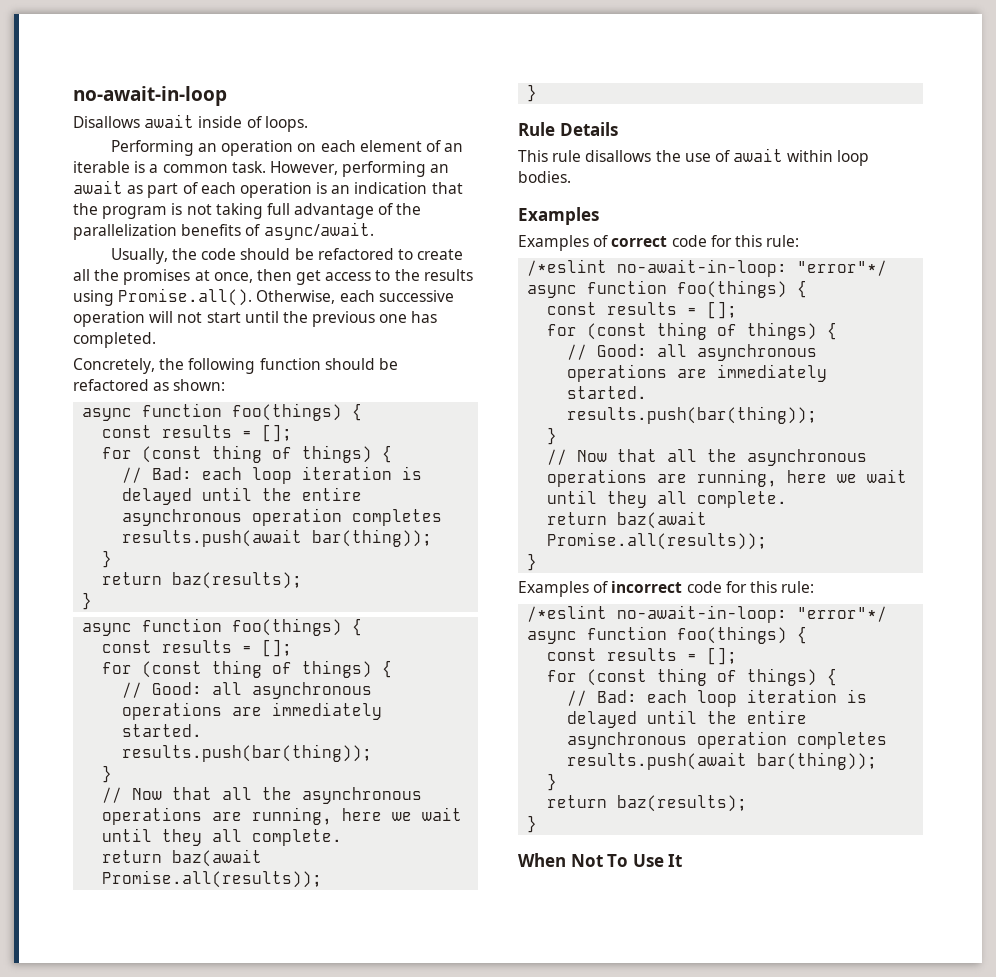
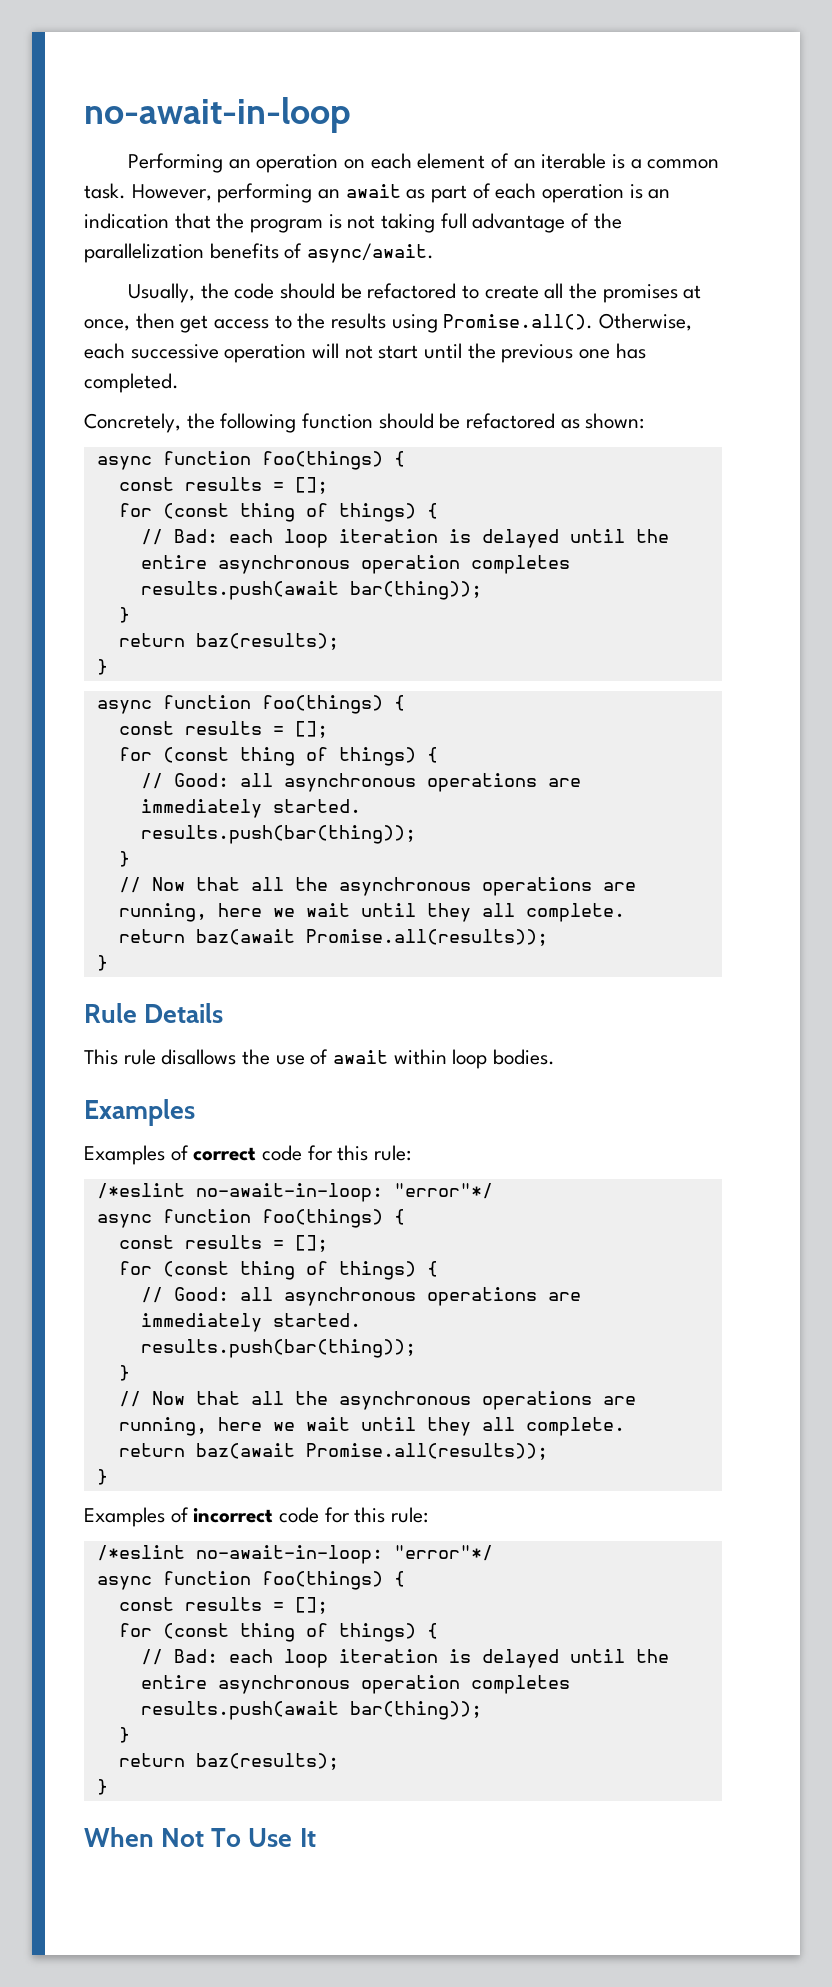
- Disallows await inside of loops.

